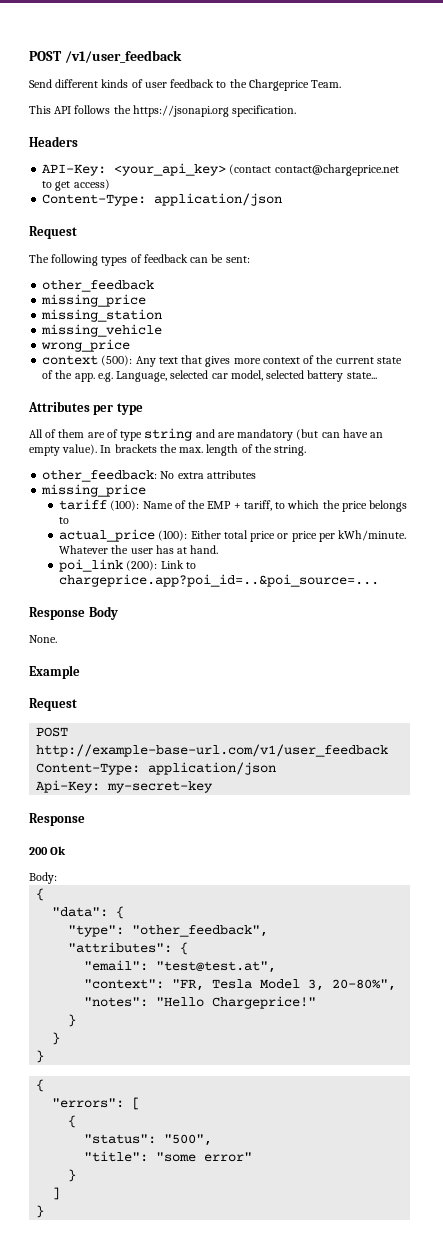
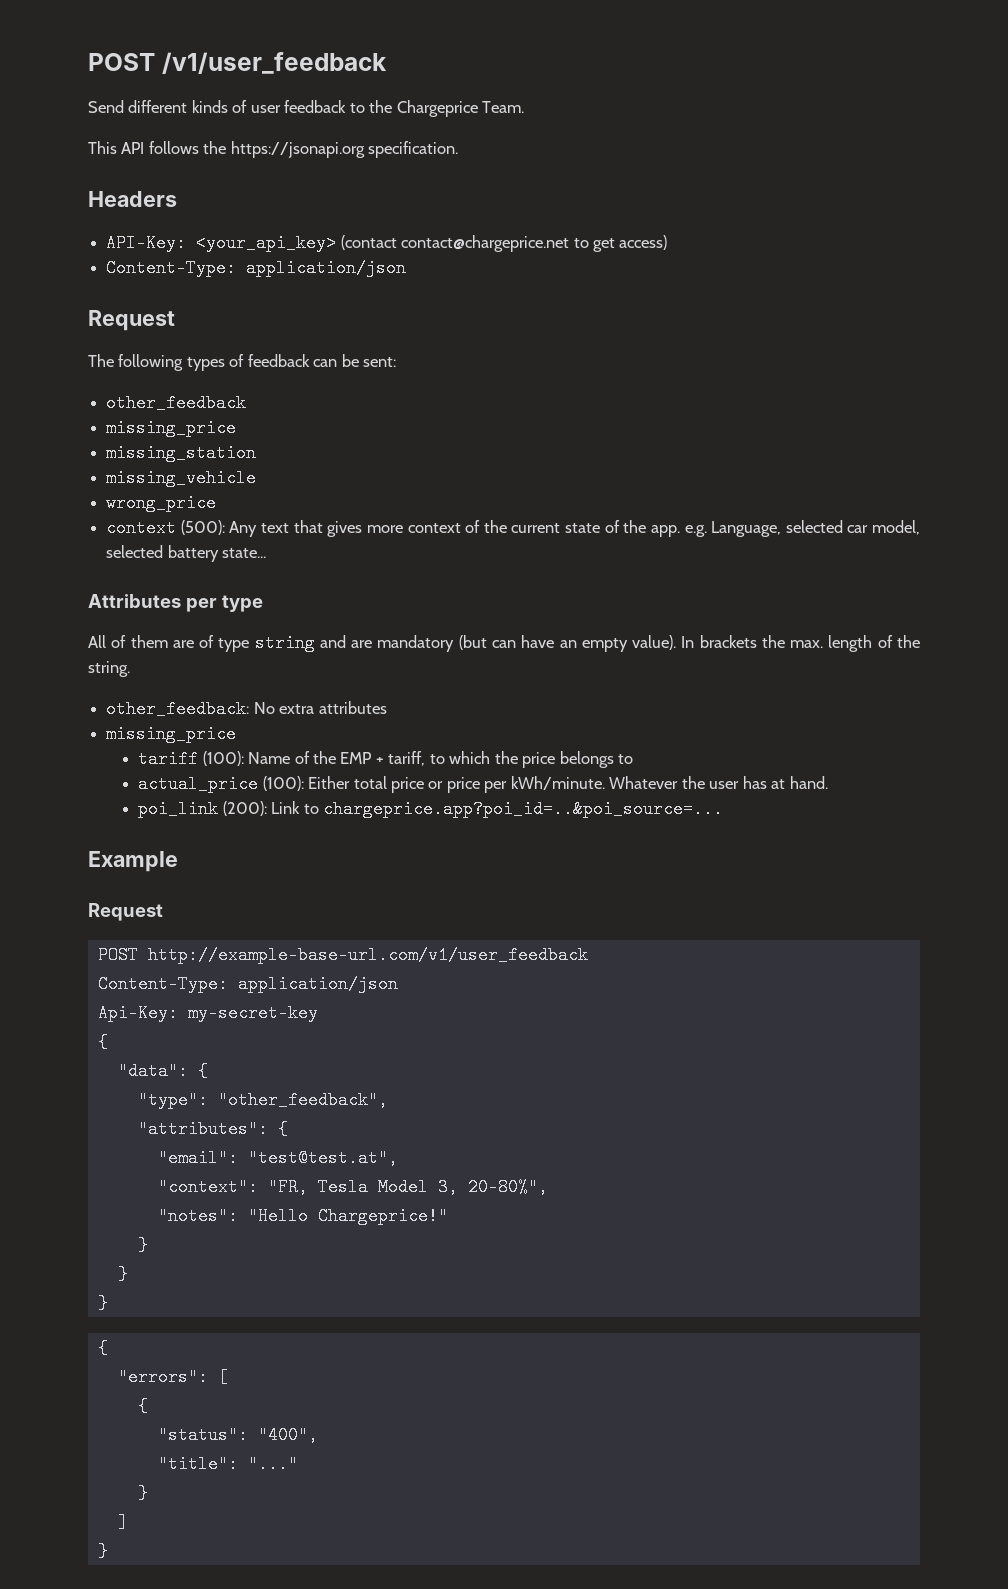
- Response Body
- None.
  Api-Key: my-secret-key
- Response
- 200 Ok
- Body:
- "status": "500",
+ "status": "400",
- "title": "some error"
+ "title": "..."

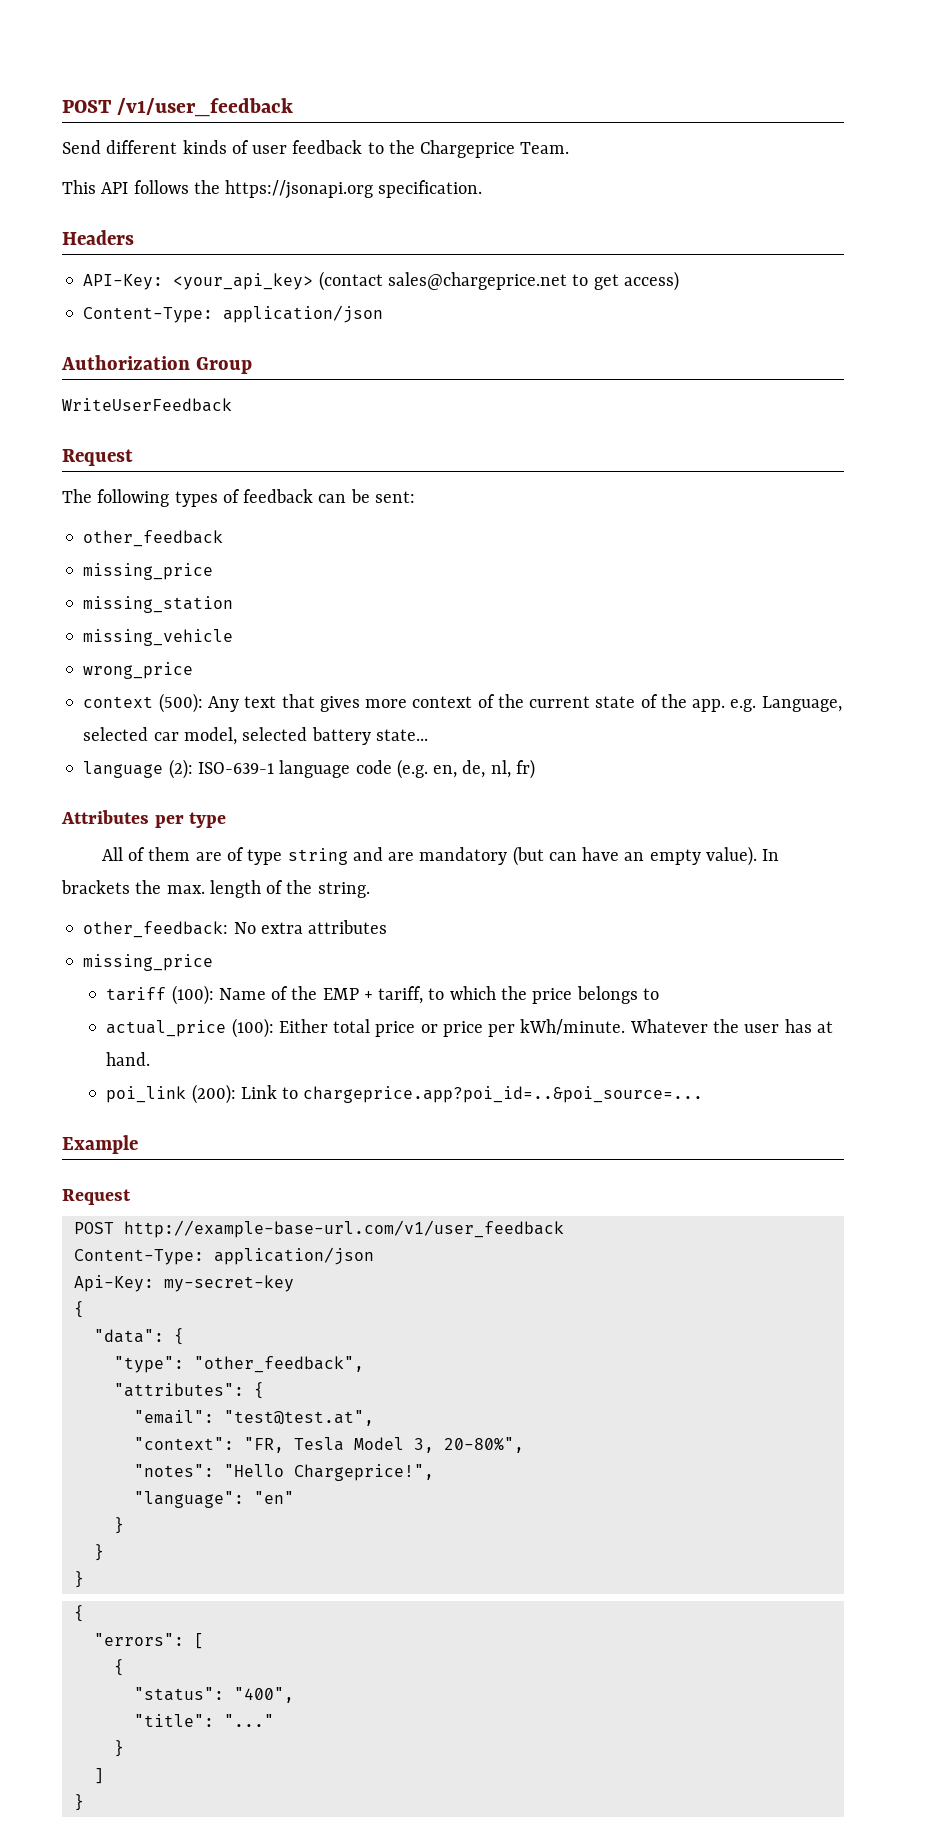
- API-Key: <your_api_key> (contact contact@chargeprice.net to get access)
+ API-Key: <your_api_key> (contact sales@chargeprice.net to get access)
+ Authorization Group
+ WriteUserFeedback
+ language (2): ISO-639-1 language code (e.g. en, de, nl, fr)
- "notes": "Hello Chargeprice!"
+ "notes": "Hello Chargeprice!",
+ "language": "en"

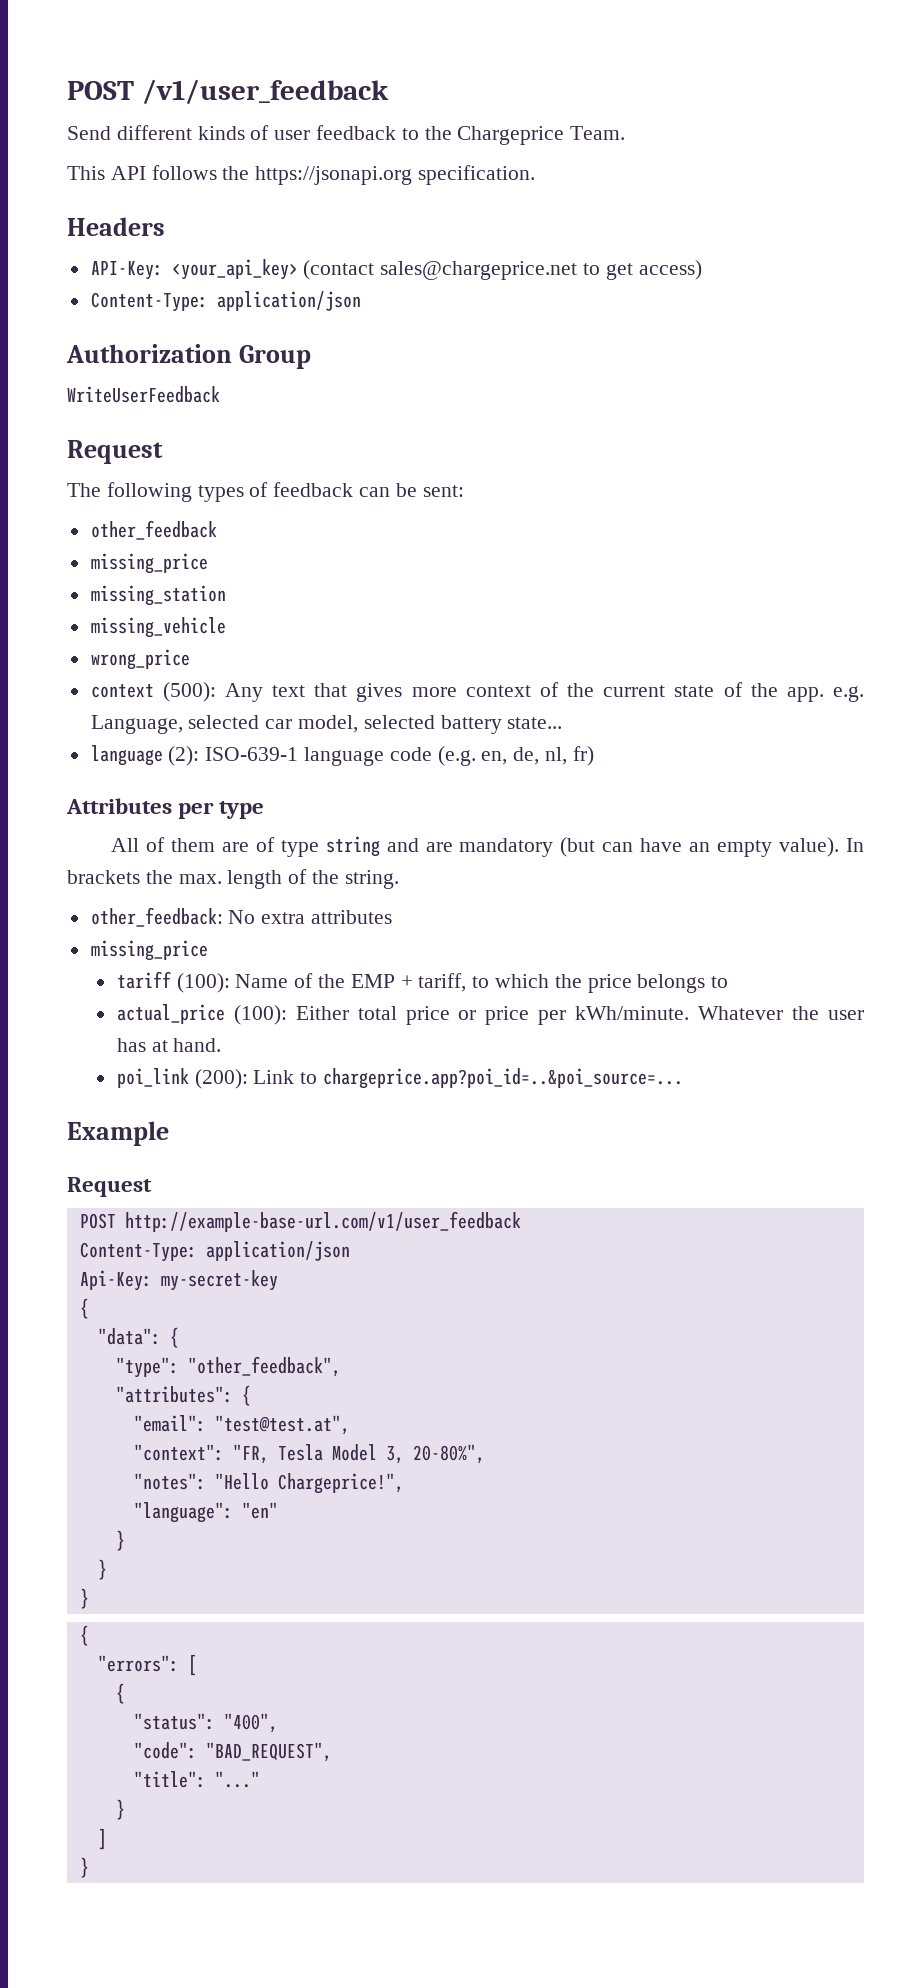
+ "code": "BAD_REQUEST",

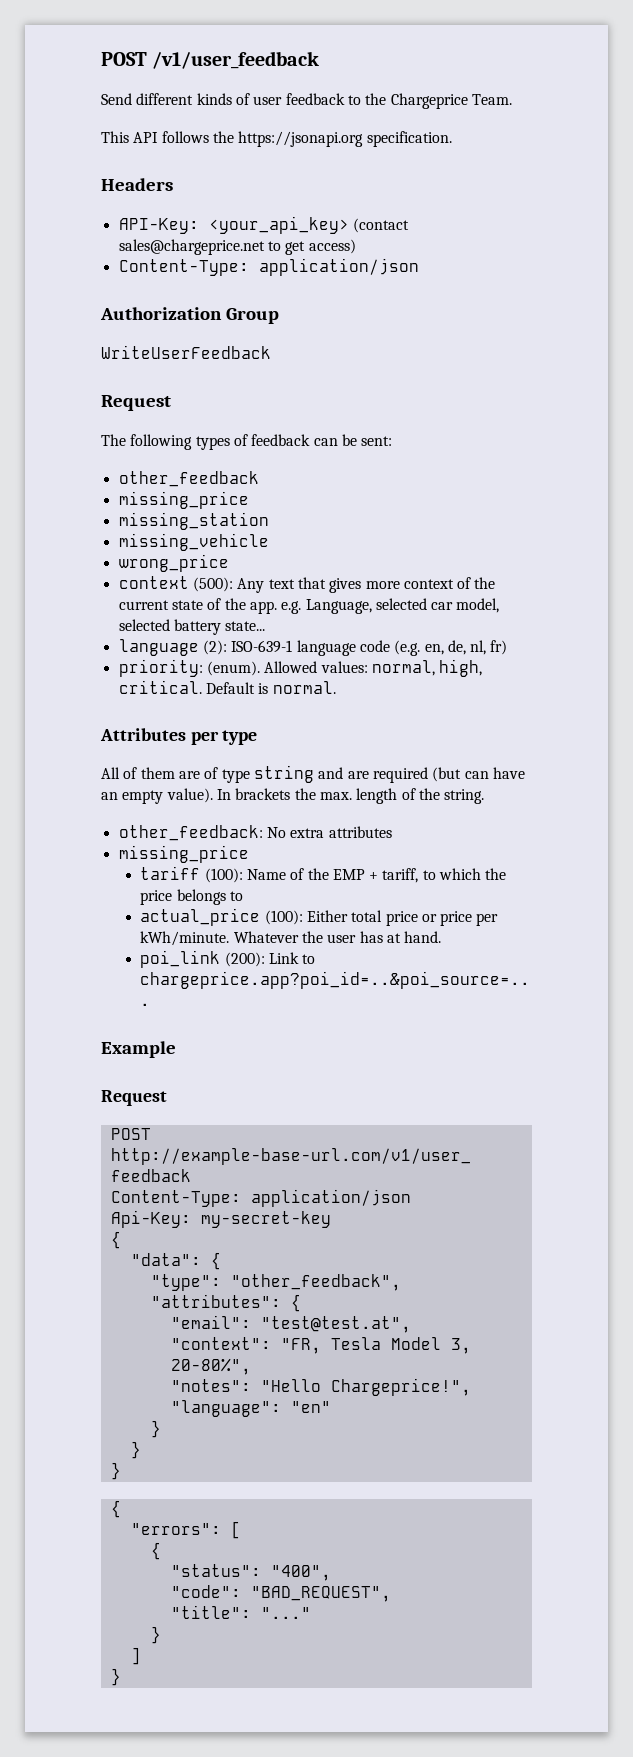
+ priority: (enum). Allowed values: normal, high, critical. Default is normal.
- All of them are of type string and are mandatory (but can have an empty value).
+ All of them are of type string and are required (but can have an empty value).

